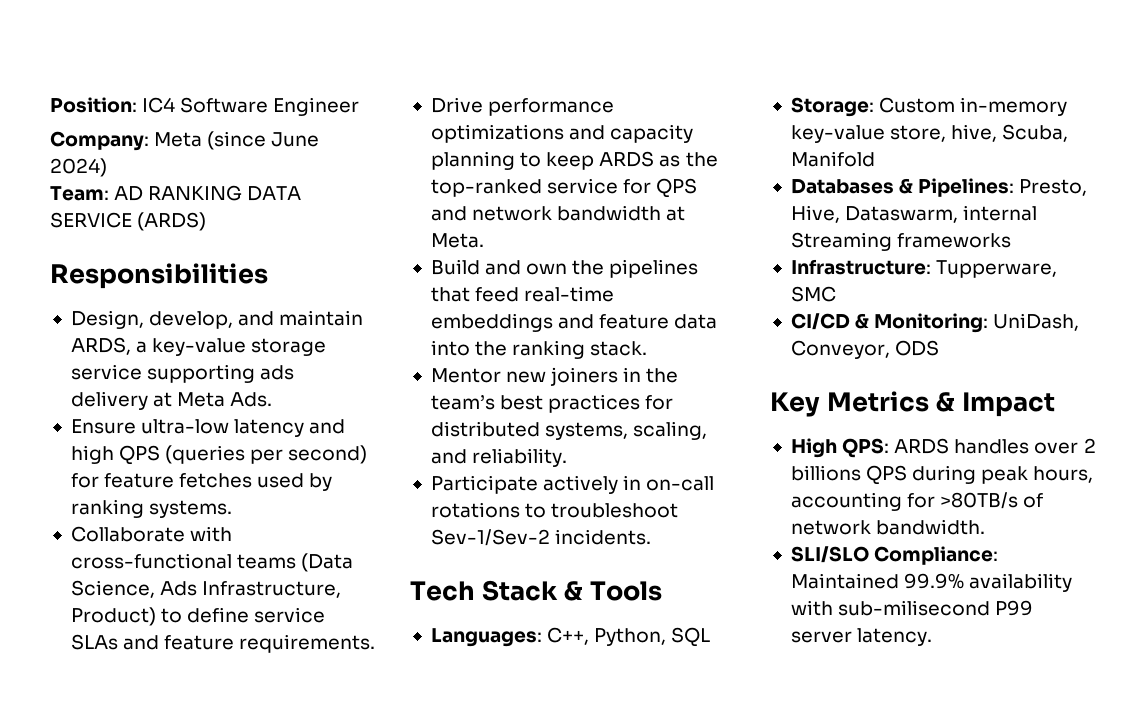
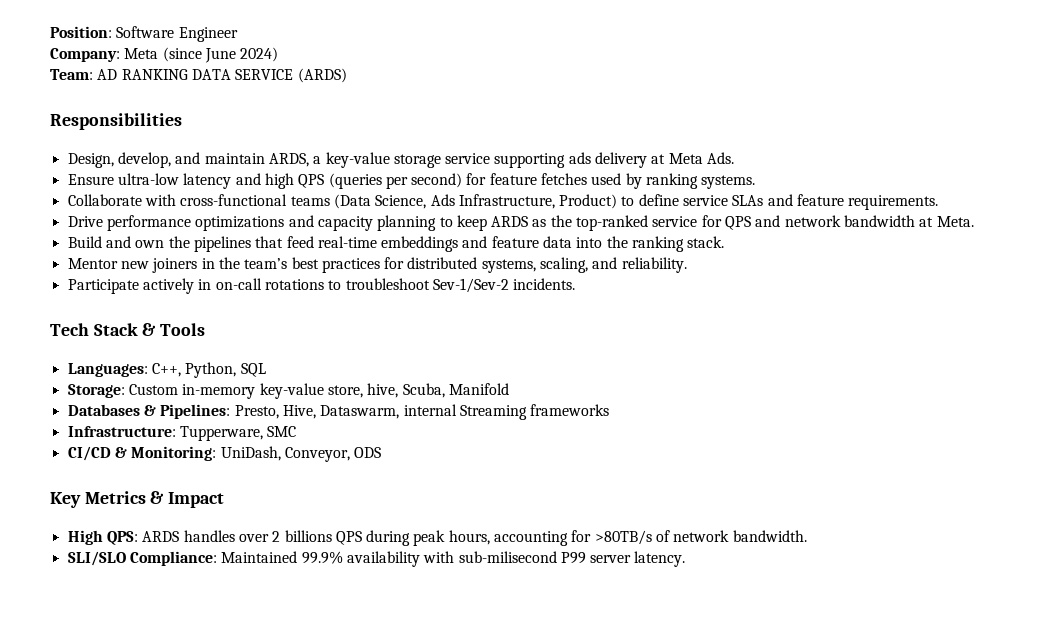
- Position: IC4 Software Engineer
+ Position: Software Engineer

